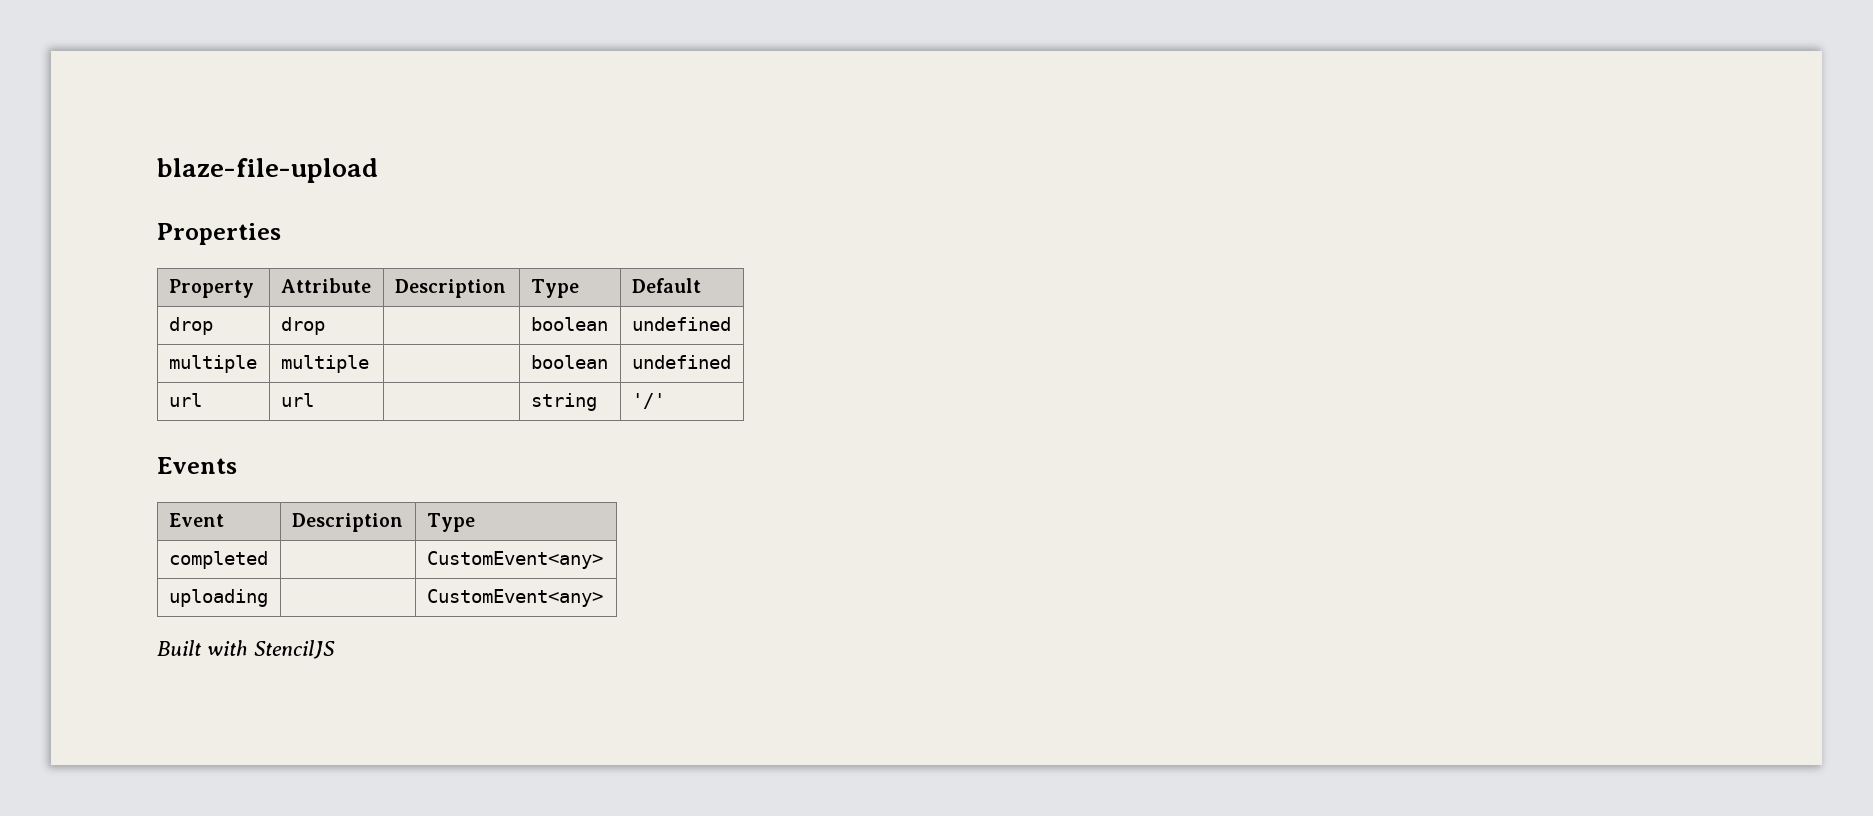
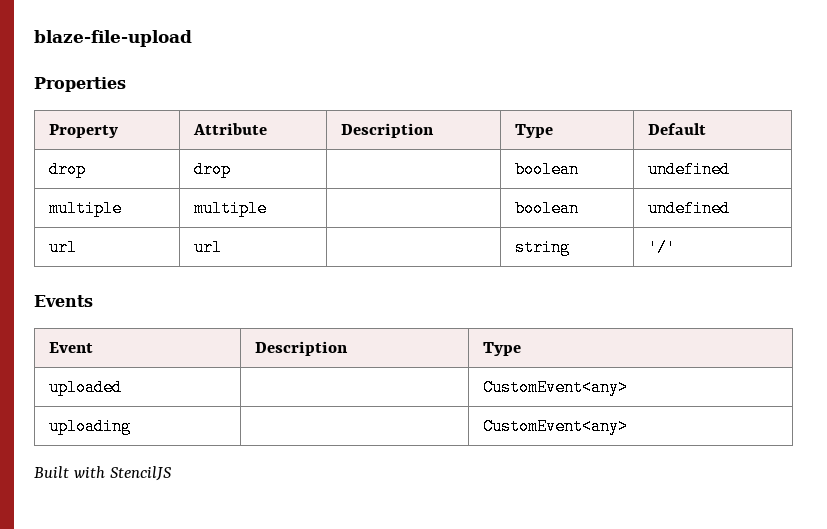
- completed | | CustomEvent<any>
+ uploaded | | CustomEvent<any>

